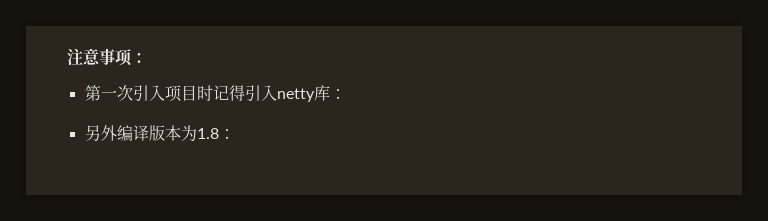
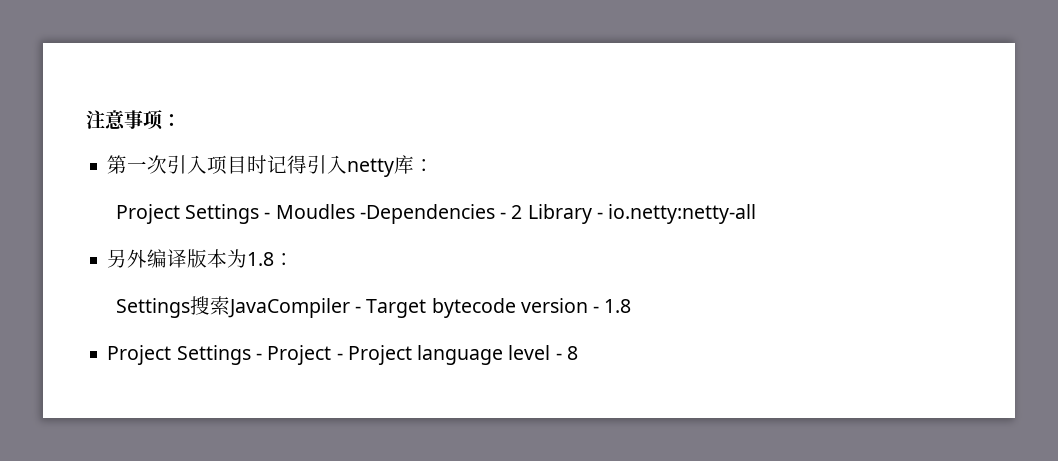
+ Project Settings - Moudles -Dependencies - 2 Library - io.netty:netty-all
+ Settings搜索JavaCompiler - Target bytecode version - 1.8
+ Project Settings - Project - Project language level - 8

